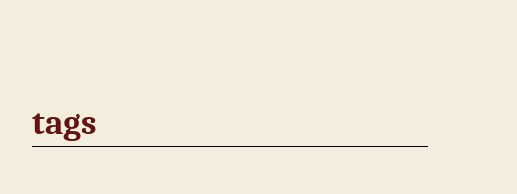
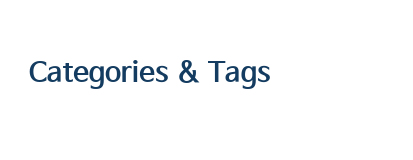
- tags
+ Categories & Tags

